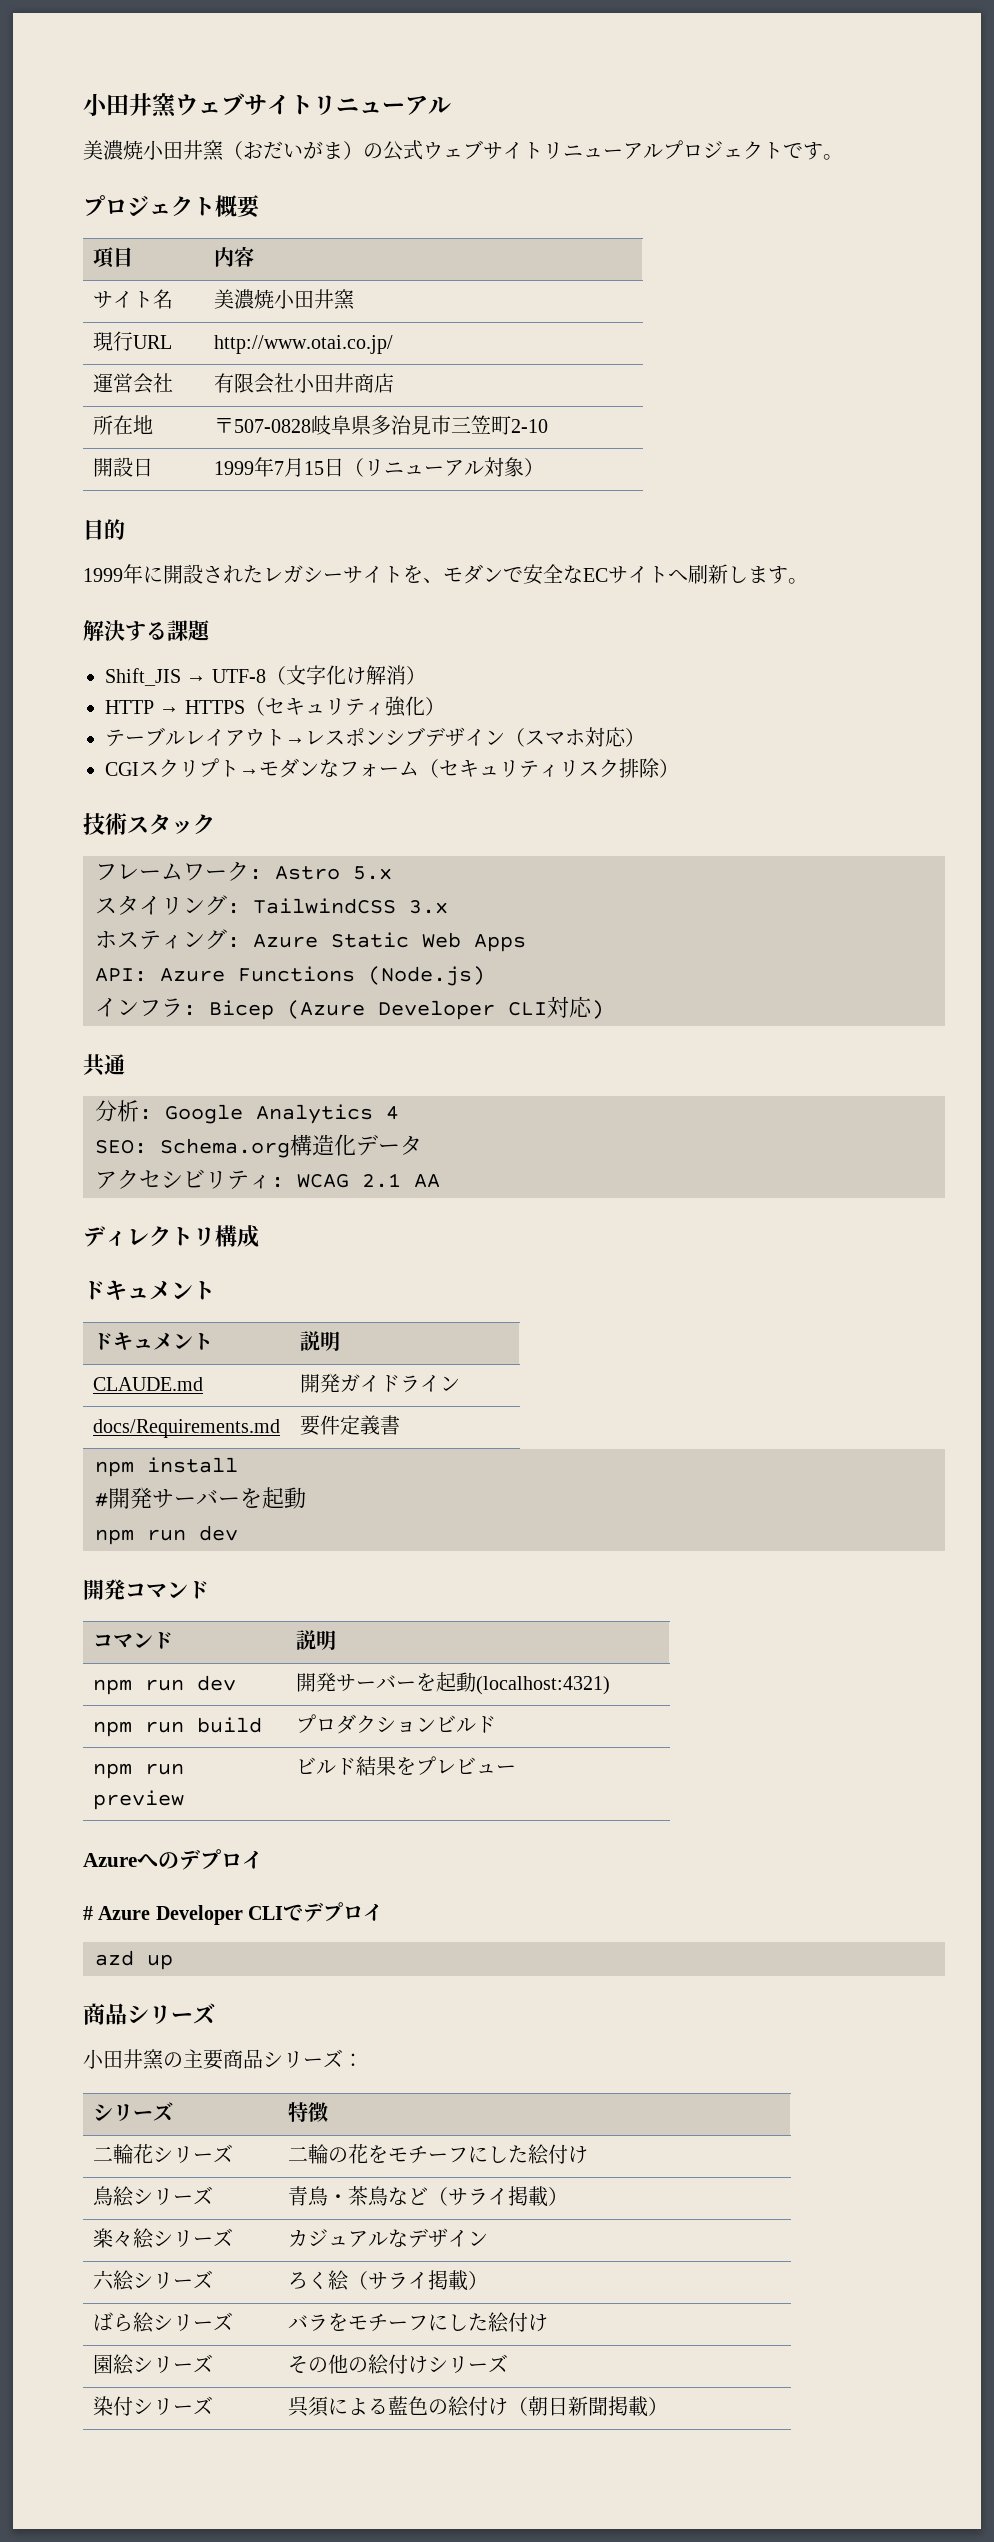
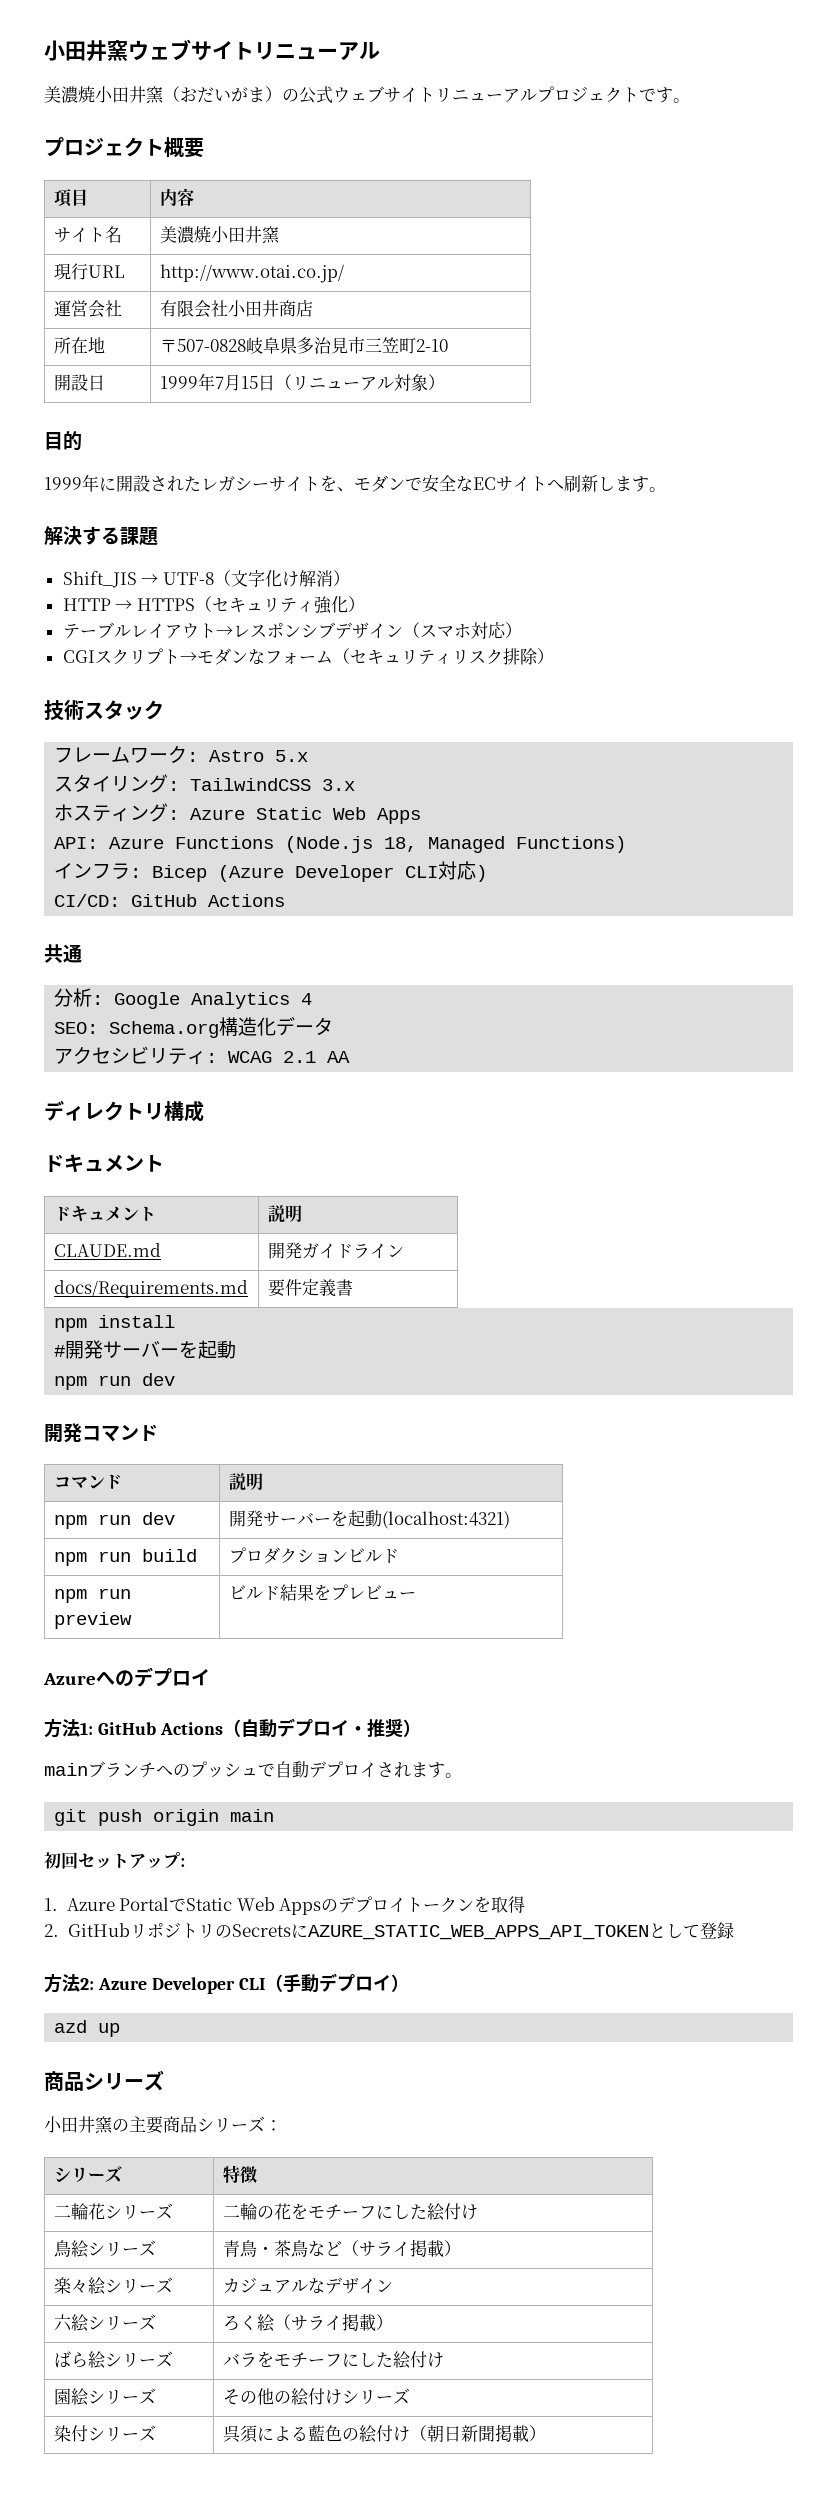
- API: Azure Functions (Node.js)
+ API: Azure Functions (Node.js 18, Managed Functions)
+ CI/CD: GitHub Actions
- # Azure Developer CLIでデプロイ
+ 方法1: GitHub Actions（自動デプロイ・推奨）
+ mainブランチへのプッシュで自動デプロイされます。
+ git push origin main
+ 初回セットアップ:
+ 1. Azure PortalでStatic Web Appsのデプロイトークンを取得
+ 2. GitHubリポジトリのSecretsにAZURE_STATIC_WEB_APPS_API_TOKENとして登録
+ 方法2: Azure Developer CLI（手動デプロイ）

